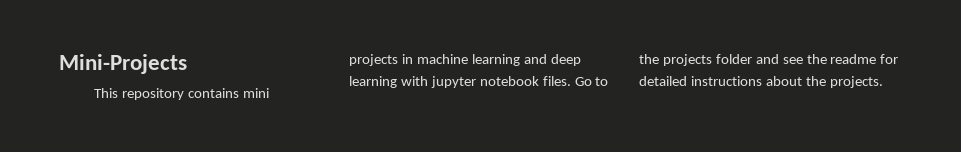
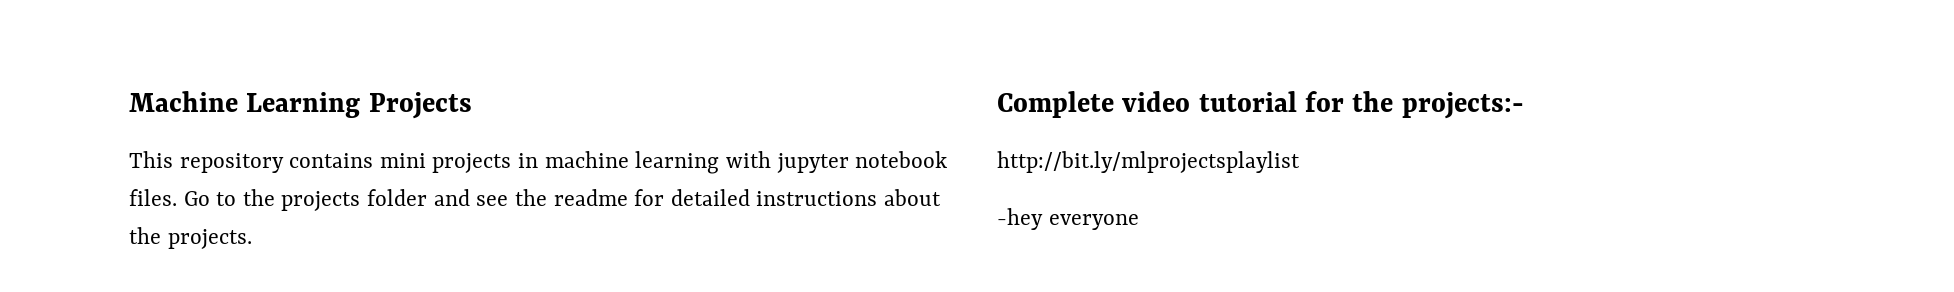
- Mini-Projects
+ Machine Learning Projects
- This repository contains mini projects in machine learning and deep learning with jupyter notebook files.
+ This repository contains mini projects in machine learning with jupyter notebook files.
+ Complete video tutorial for the projects:-
+ http://bit.ly/mlprojectsplaylist
+ -hey everyone

